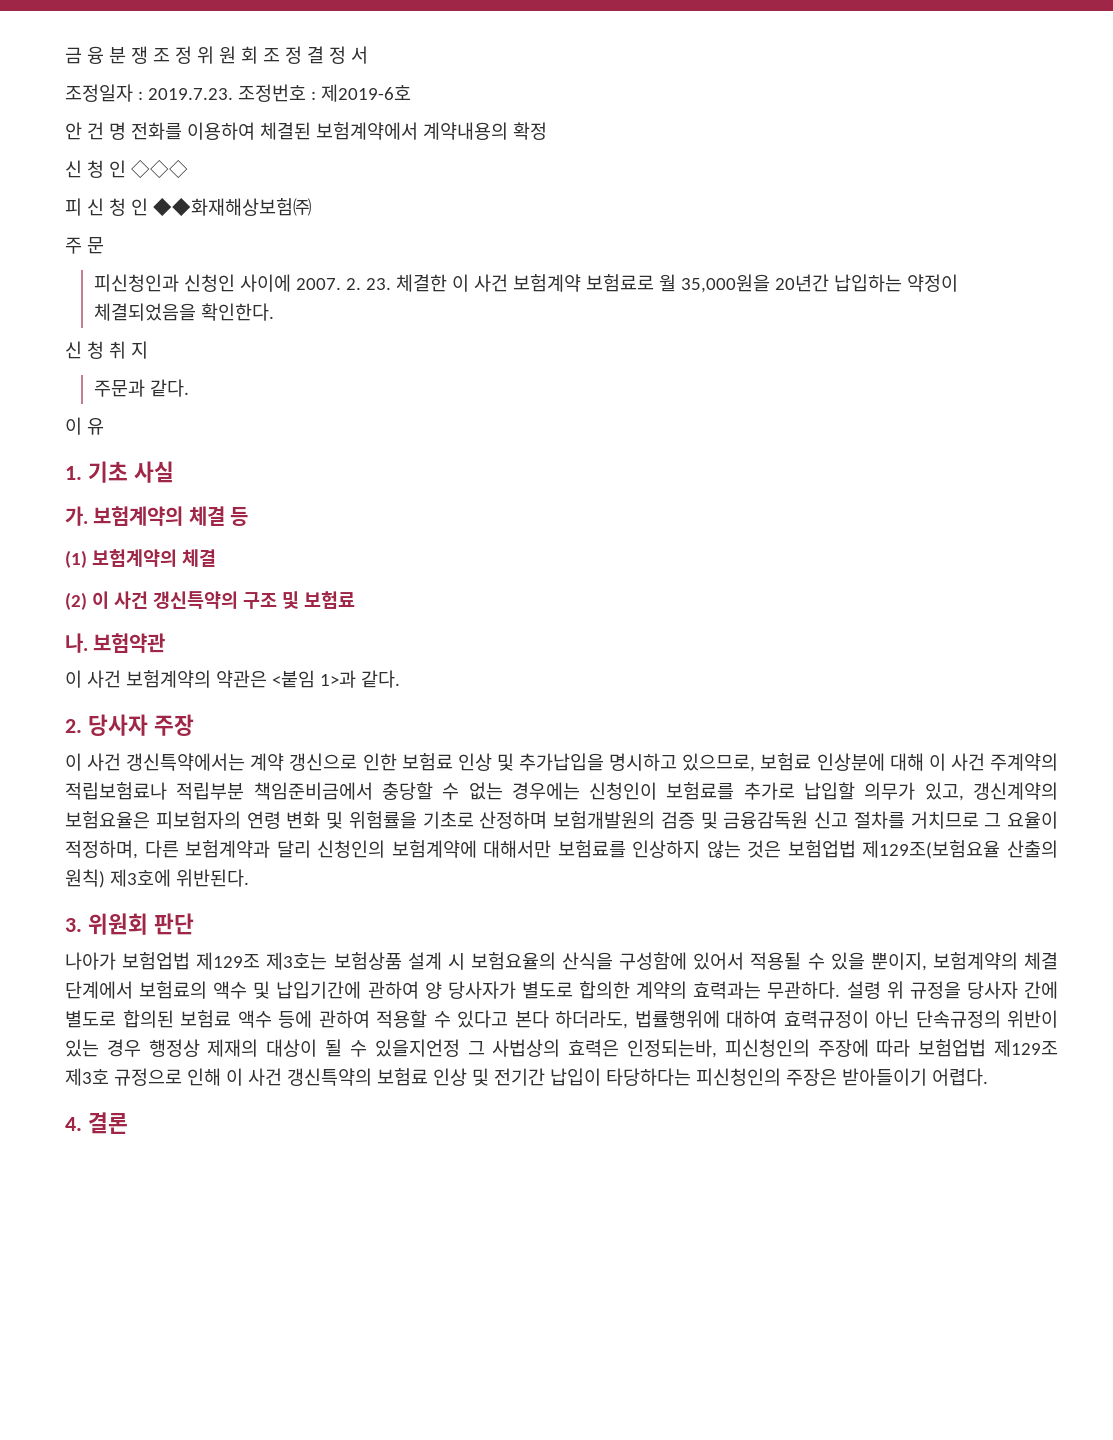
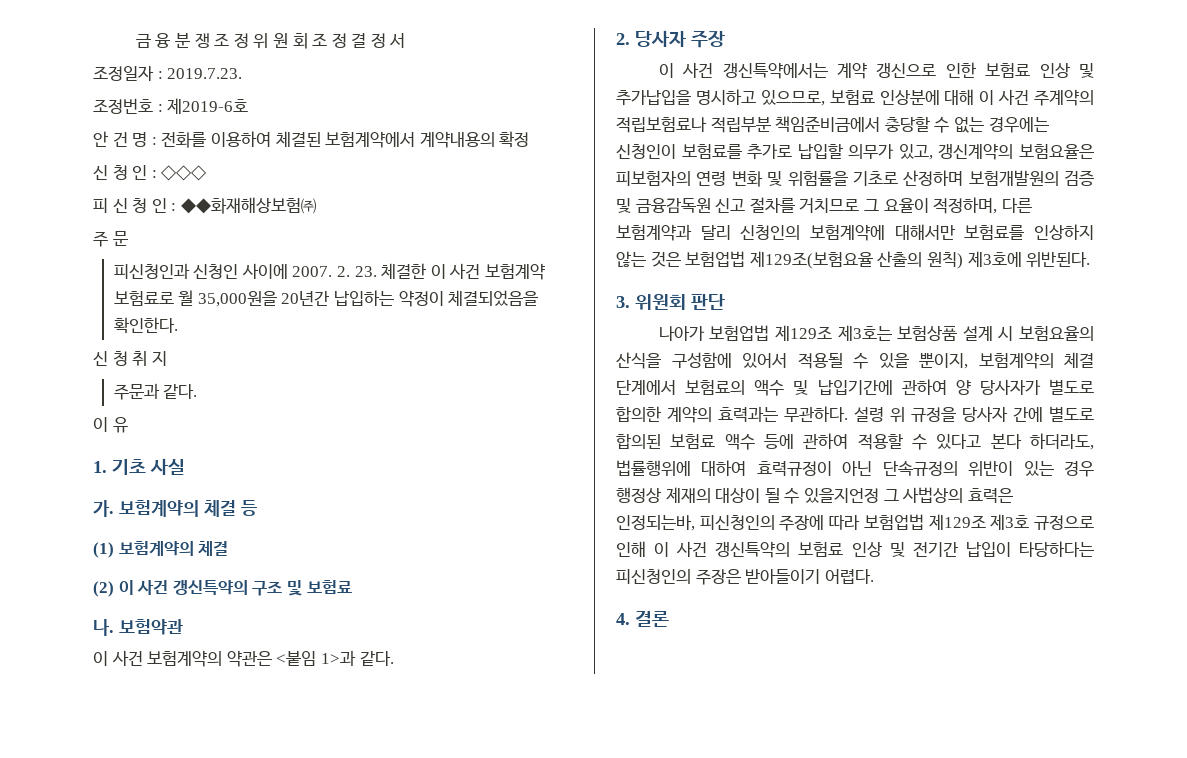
- 조정일자 : 2019.7.23. 조정번호 : 제2019-6호
+ 조정일자 : 2019.7.23.
+ 조정번호 : 제2019-6호
- 안 건 명 전화를 이용하여 체결된 보험계약에서 계약내용의 확정
+ 안 건 명 : 전화를 이용하여 체결된 보험계약에서 계약내용의 확정
- 신 청 인 ◇◇◇
+ 신 청 인 : ◇◇◇
- 피 신 청 인 ◆◆화재해상보험㈜
+ 피 신 청 인 : ◆◆화재해상보험㈜

